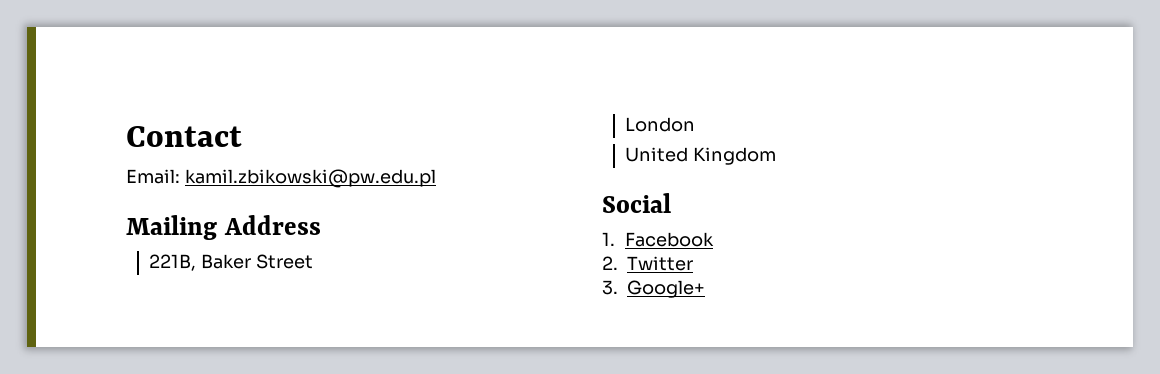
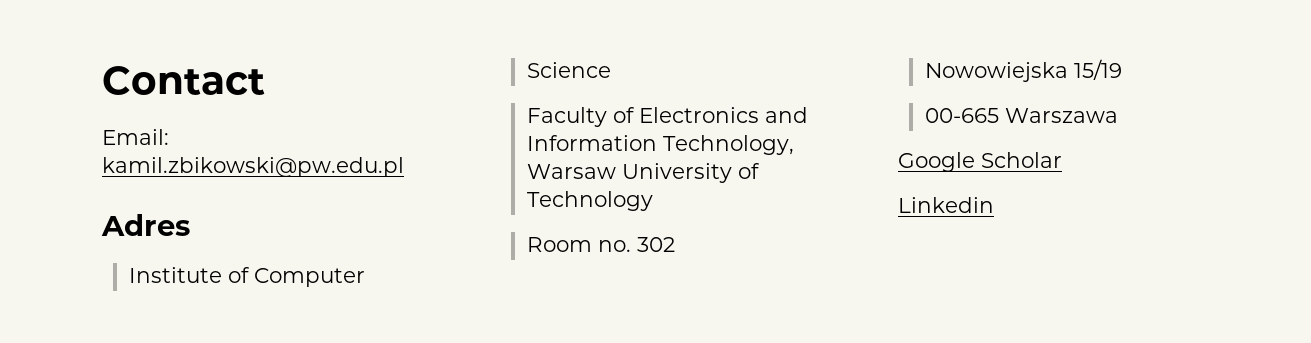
- Mailing Address
- 221B, Baker Street
- London
- United Kingdom
- Social
- 1. Facebook
- 2. Twitter
- 3. Google+
+ Adres
+ Institute of Computer Science
+ Faculty of Electronics and Information Technology, Warsaw University of Technology
+ Room no. 302
+ Nowowiejska 15/19
+ 00-665 Warszawa
+ Google Scholar
+ Linkedin

